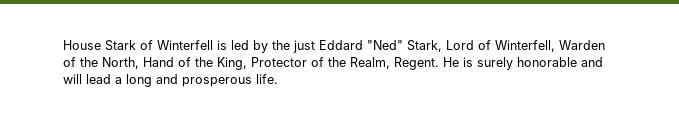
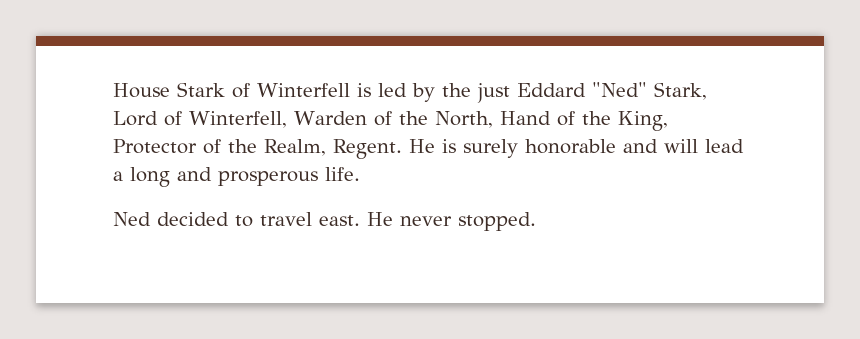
+ Ned decided to travel east. He never stopped.

